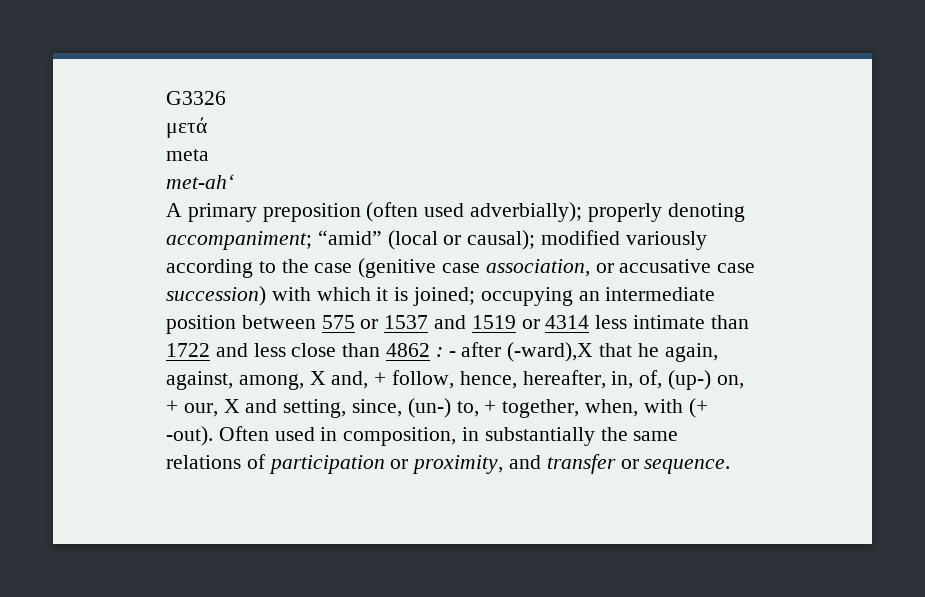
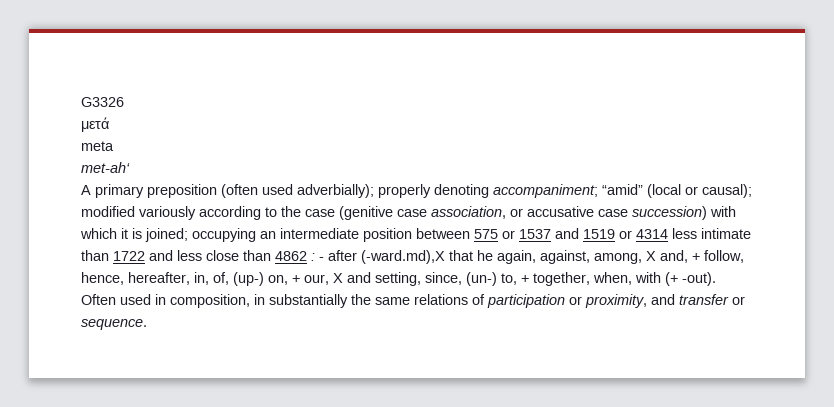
- - after (-ward),X that he again, against, among, X and, + follow, hence, hereafter, in, of, (up-) on, + our, X and setting, since, (un-) to, + together, when, with (+ -out).
+ - after (-ward.md),X that he again, against, among, X and, + follow, hence, hereafter, in, of, (up-) on, + our, X and setting, since, (un-) to, + together, when, with (+ -out).

